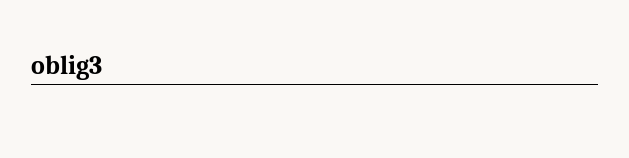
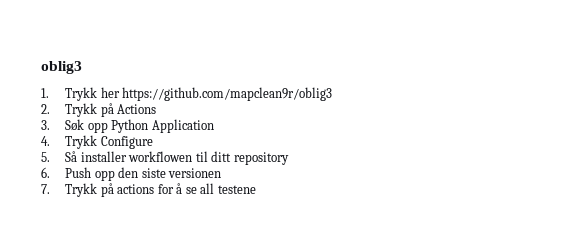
+ 1. Trykk her https://github.com/mapclean9r/oblig3
+ 2. Trykk på Actions
+ 3. Søk opp Python Application
+ 4. Trykk Configure
+ 5. Så installer workflowen til ditt repository
+ 6. Push opp den siste versionen
+ 7. Trykk på actions for å se all testene

